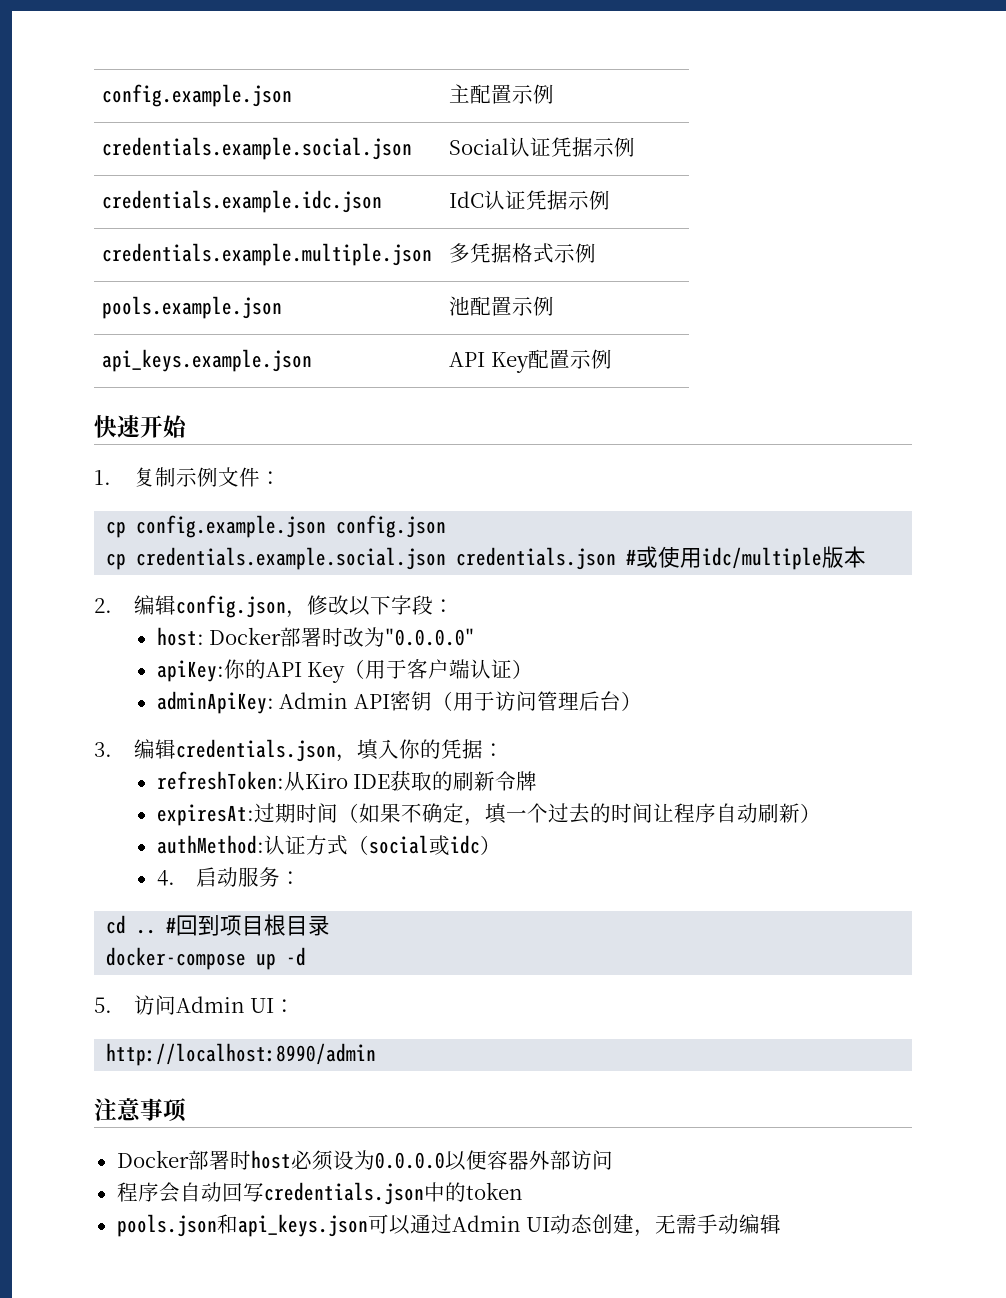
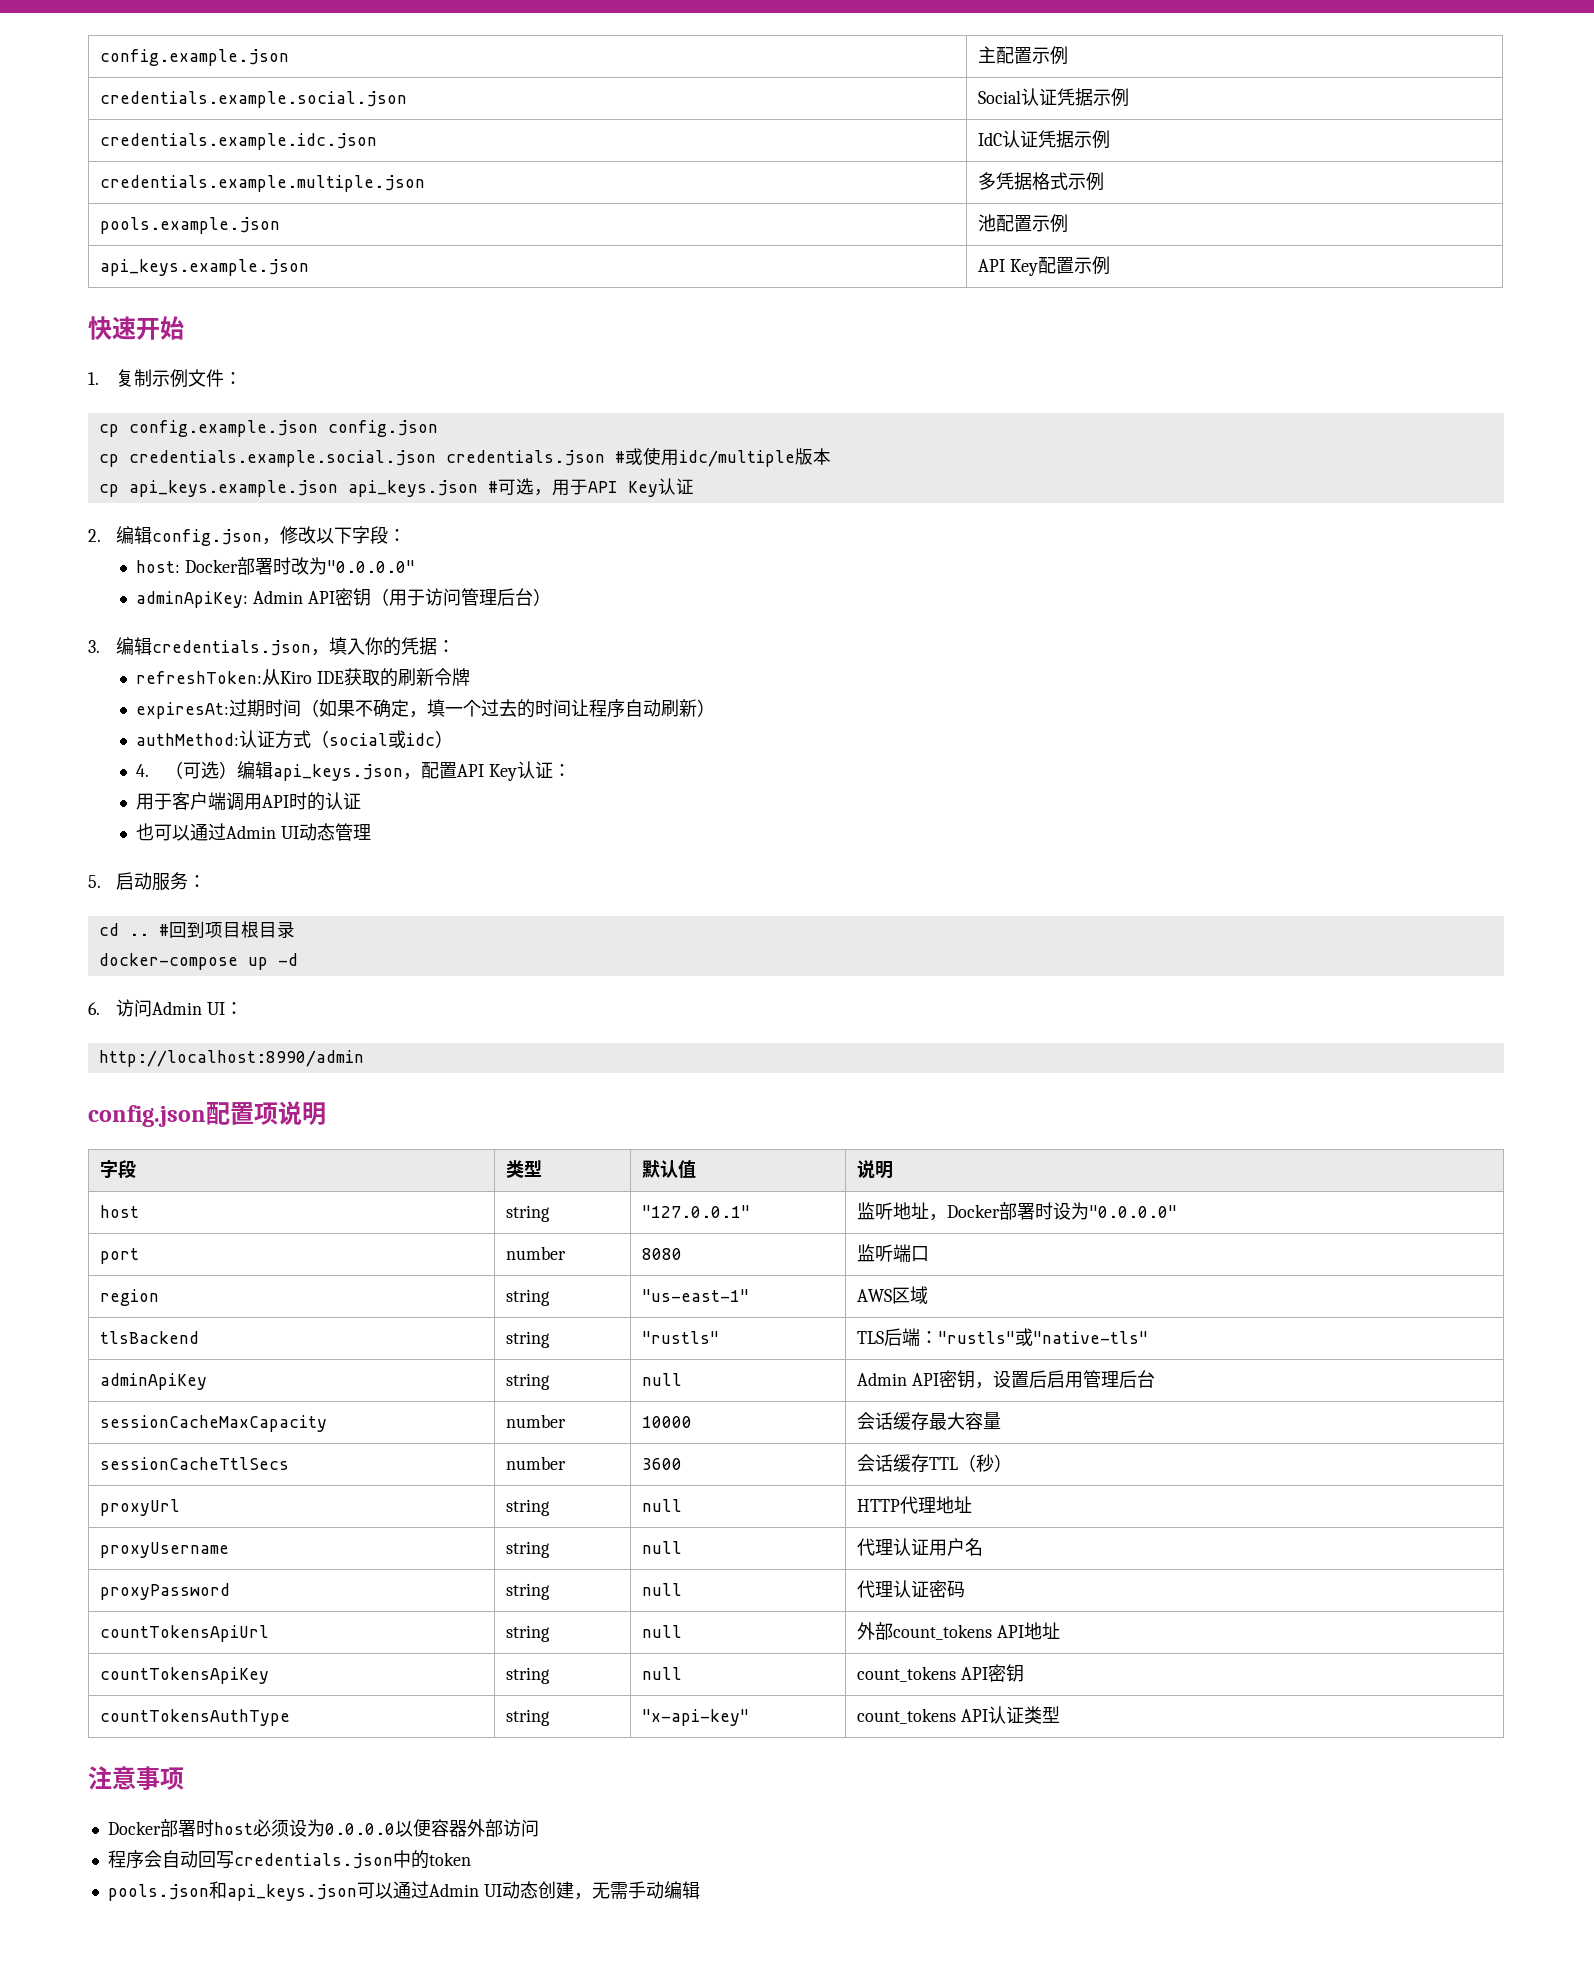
+ cp api_keys.example.json api_keys.json #可选，用于API Key认证
- apiKey:你的API Key（用于客户端认证）
- 4.启动服务：
+ 4.（可选）编辑api_keys.json，配置API Key认证：
+ 用于客户端调用API时的认证
+ 也可以通过Admin UI动态管理
+ 5.启动服务：
- 5.访问Admin UI：
+ 6.访问Admin UI：
+ config.json配置项说明
+ 字段 | 类型 | 默认值 | 说明
+ host | string | "127.0.0.1" | 监听地址，Docker部署时设为"0.0.0.0"
+ port | number | 8080 | 监听端口
+ region | string | "us-east-1" | AWS区域
+ tlsBackend | string | "rustls" | TLS后端："rustls"或"native-tls"
+ adminApiKey | string | null | Admin API密钥，设置后启用管理后台
+ sessionCacheMaxCapacity | number | 10000 | 会话缓存最大容量
+ sessionCacheTtlSecs | number | 3600 | 会话缓存TTL（秒）
+ proxyUrl | string | null | HTTP代理地址
+ proxyUsername | string | null | 代理认证用户名
+ proxyPassword | string | null | 代理认证密码
+ countTokensApiUrl | string | null | 外部count_tokens API地址
+ countTokensApiKey | string | null | count_tokens API密钥
+ countTokensAuthType | string | "x-api-key" | count_tokens API认证类型

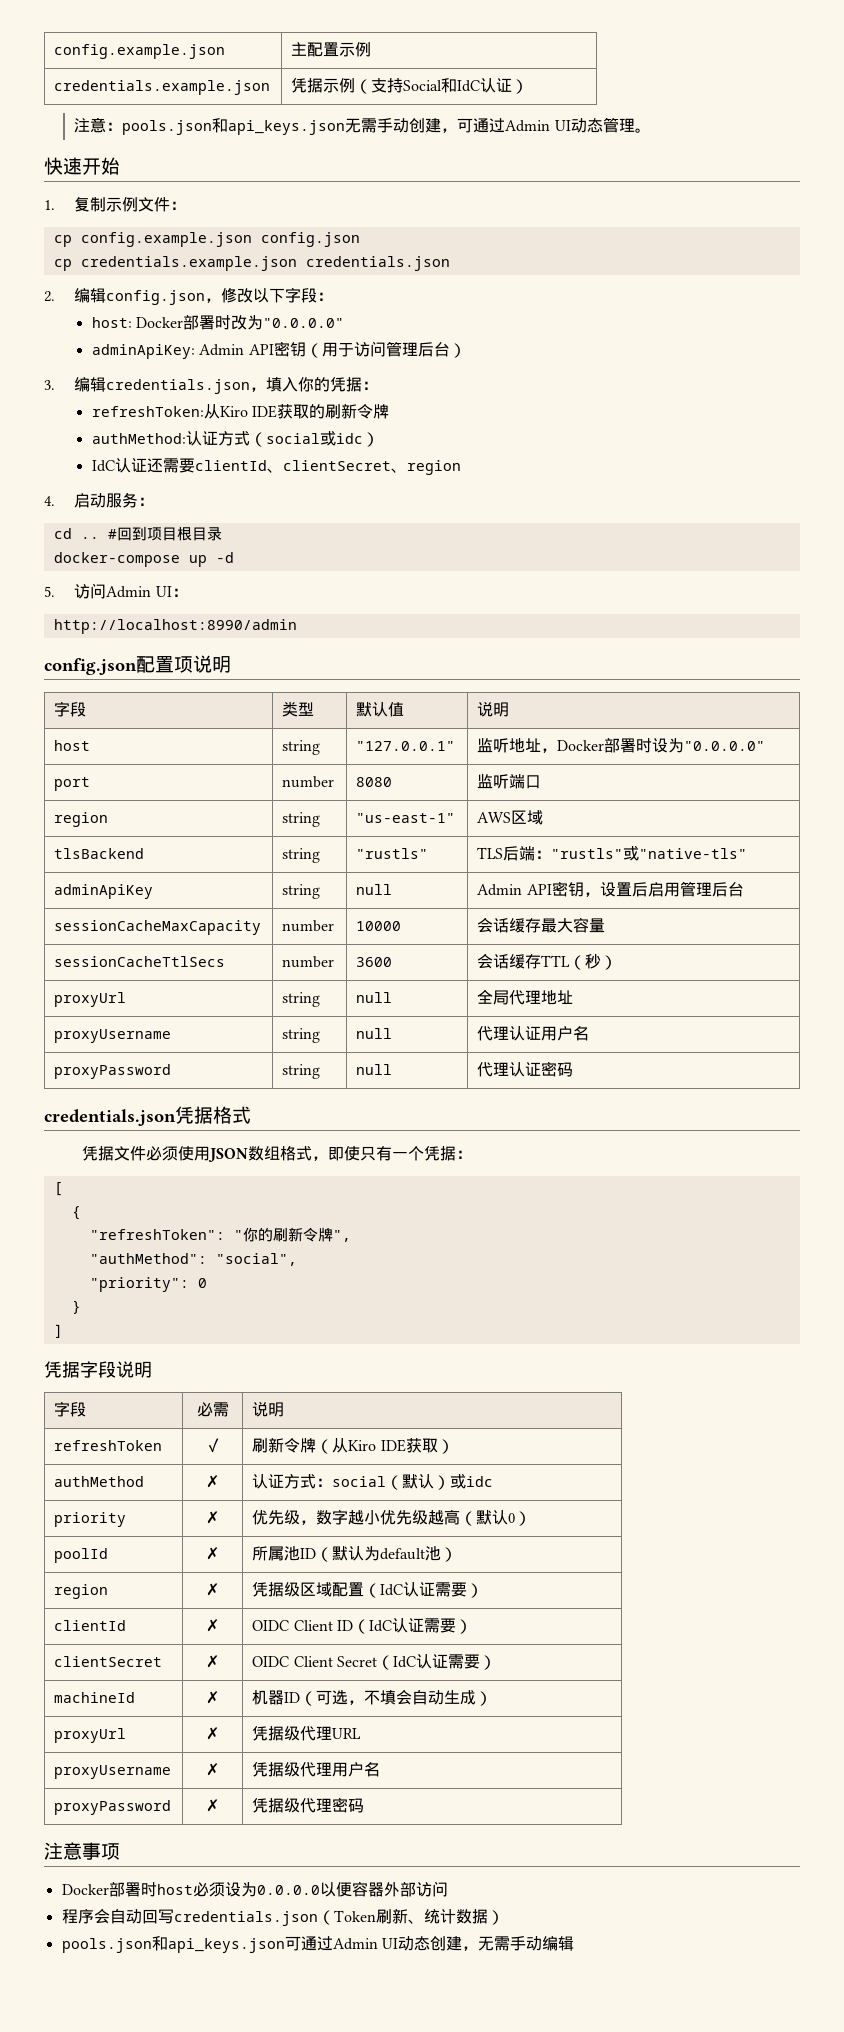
- credentials.example.social.json | Social认证凭据示例
- credentials.example.idc.json | IdC认证凭据示例
- credentials.example.multiple.json | 多凭据格式示例
- pools.example.json | 池配置示例
- api_keys.example.json | API Key配置示例
+ credentials.example.json | 凭据示例（支持Social和IdC认证）
+ 注意：pools.json和api_keys.json无需手动创建，可通过Admin UI动态管理。
- cp credentials.example.social.json credentials.json #或使用idc/multiple版本
- cp api_keys.example.json api_keys.json #可选，用于API Key认证
+ cp credentials.example.json credentials.json
- expiresAt:过期时间（如果不确定，填一个过去的时间让程序自动刷新）
- 4.（可选）编辑api_keys.json，配置API Key认证：
- 用于客户端调用API时的认证
- 也可以通过Admin UI动态管理
- 5.启动服务：
+ IdC认证还需要clientId、clientSecret、region
+ 4.启动服务：
- 6.访问Admin UI：
+ 5.访问Admin UI：
- proxyUrl | string | null | HTTP代理地址
+ proxyUrl | string | null | 全局代理地址
- countTokensApiUrl | string | null | 外部count_tokens API地址
- countTokensApiKey | string | null | count_tokens API密钥
- countTokensAuthType | string | "x-api-key" | count_tokens API认证类型
+ credentials.json凭据格式
+ 凭据文件必须使用JSON数组格式，即使只有一个凭据：
+ [
+ {
+ "refreshToken": "你的刷新令牌",
+ "authMethod": "social",
+ "priority": 0
+ }
+ ]
+ 凭据字段说明
+ 字段 | 必需 | 说明
+ refreshToken | ✓ | 刷新令牌（从Kiro IDE获取）
+ authMethod | ✗ | 认证方式：social（默认）或idc
+ priority | ✗ | 优先级，数字越小优先级越高（默认0）
+ poolId | ✗ | 所属池ID（默认为default池）
+ region | ✗ | 凭据级区域配置（IdC认证需要）
+ clientId | ✗ | OIDC Client ID（IdC认证需要）
+ clientSecret | ✗ | OIDC Client Secret（IdC认证需要）
+ machineId | ✗ | 机器ID（可选，不填会自动生成）
+ proxyUrl | ✗ | 凭据级代理URL
+ proxyUsername | ✗ | 凭据级代理用户名
+ proxyPassword | ✗ | 凭据级代理密码
- 程序会自动回写credentials.json中的token
+ 程序会自动回写credentials.json（Token刷新、统计数据）
- pools.json和api_keys.json可以通过Admin UI动态创建，无需手动编辑
+ pools.json和api_keys.json可通过Admin UI动态创建，无需手动编辑

